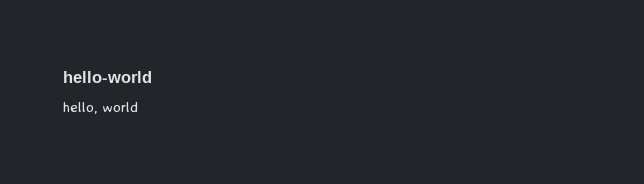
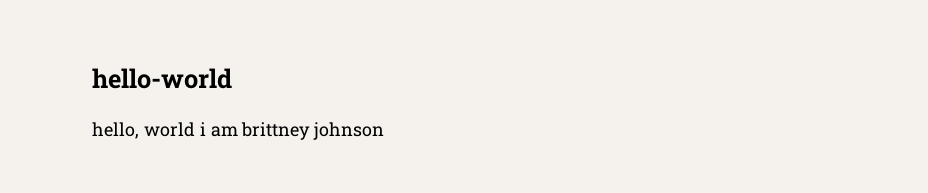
- hello, world
+ hello, world i am brittney johnson

